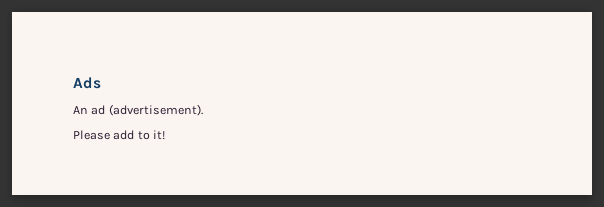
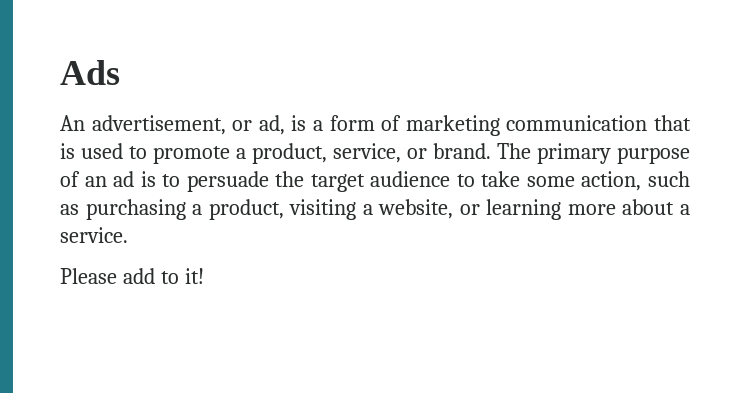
- An ad (advertisement).
+ An advertisement, or ad, is a form of marketing communication that is used to promote a product, service, or brand. The primary purpose of an ad is to persuade the target audience to take some action, such as purchasing a product, visiting a website, or learning more about a service.

